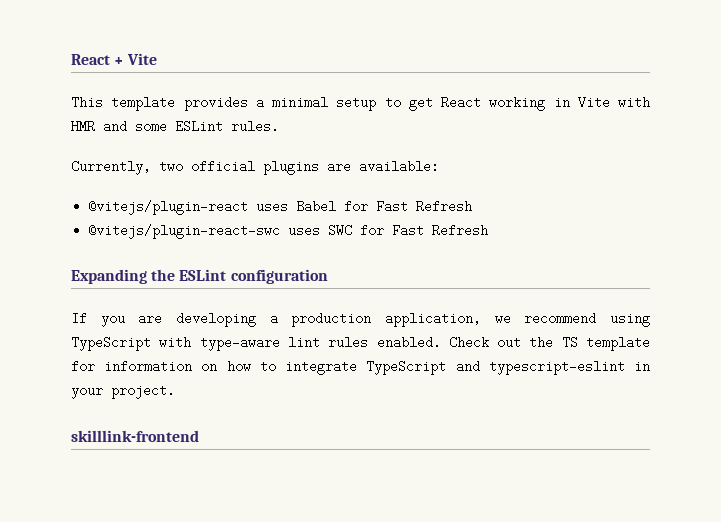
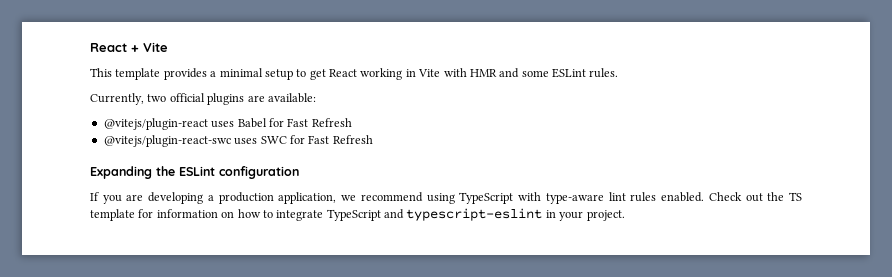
- skilllink-frontend

